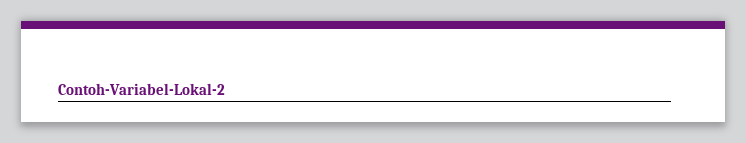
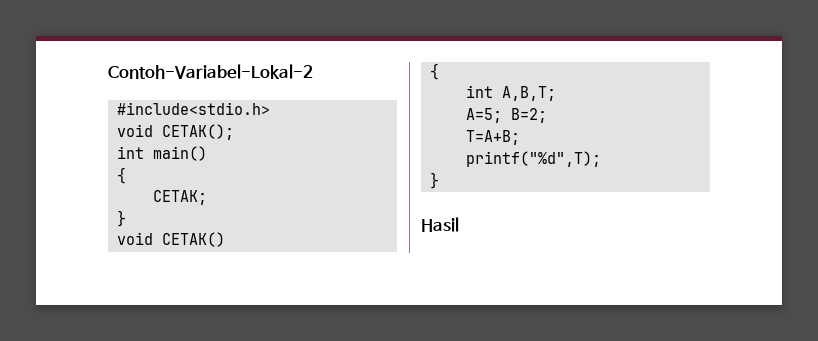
+ #include<stdio.h>
+ void CETAK();
+ int main()
+ {
+ CETAK;
+ }
+ void CETAK()
+ {
+ int A,B,T;
+ A=5; B=2;
+ T=A+B;
+ printf("%d",T);
+ }
+ Hasil

